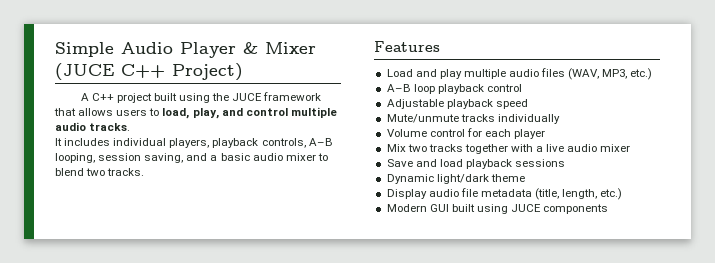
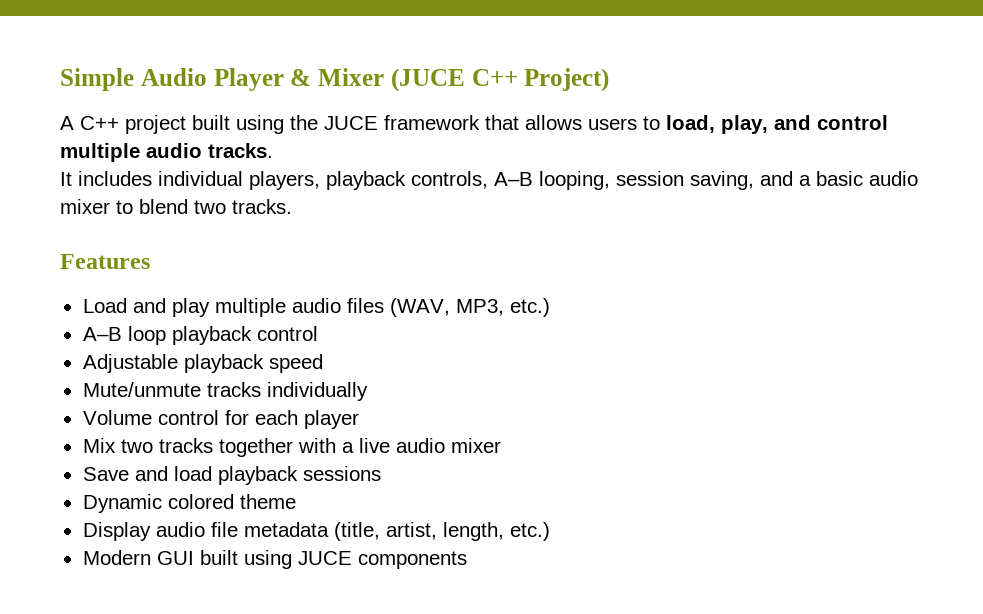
- Dynamic light/dark theme
+ Dynamic colored theme
- Display audio file metadata (title, length, etc.)
+ Display audio file metadata (title, artist, length, etc.)

